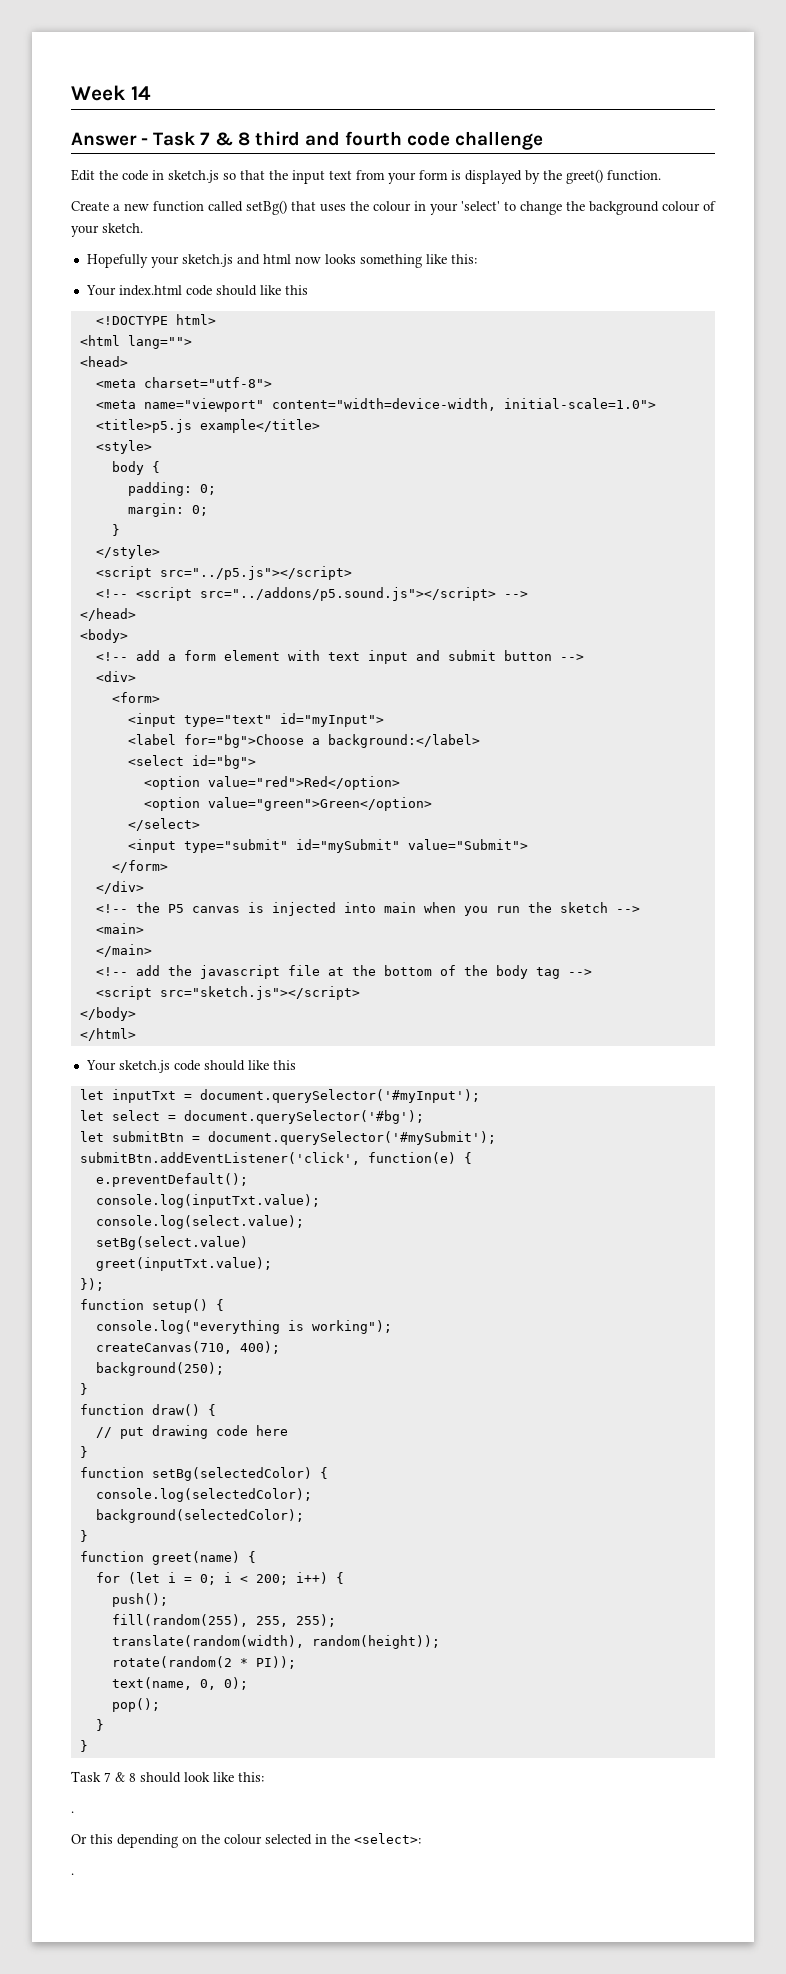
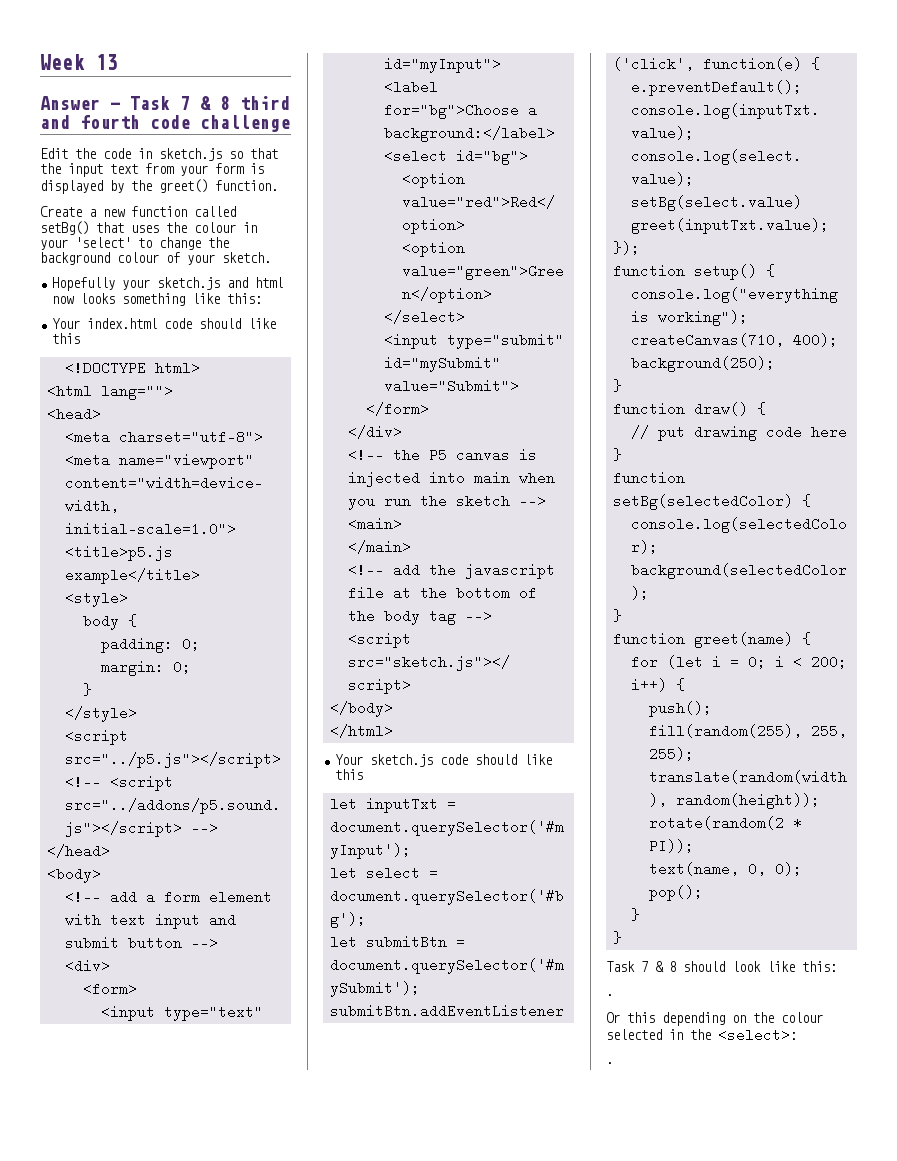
- Week 14
+ Week 13

